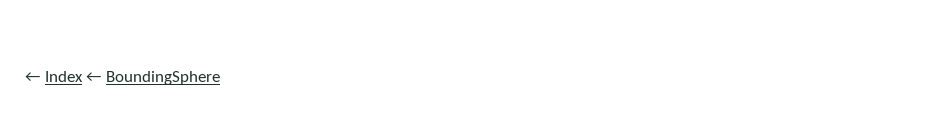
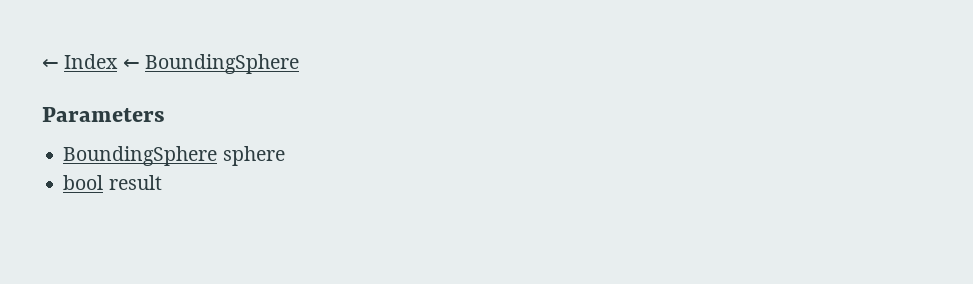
+ Parameters
+ BoundingSphere sphere
+ bool result

